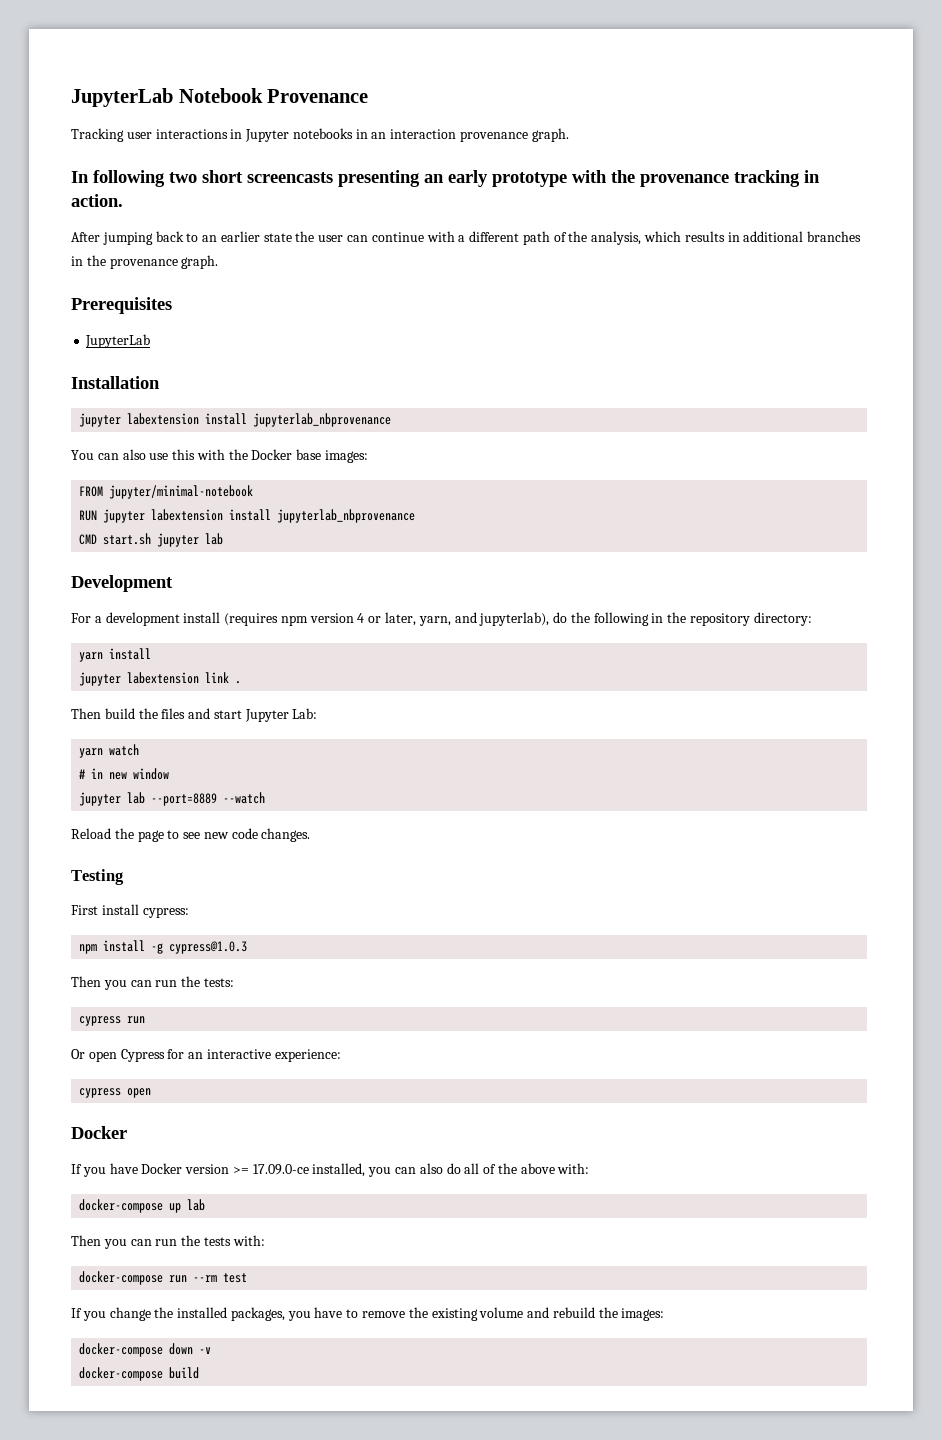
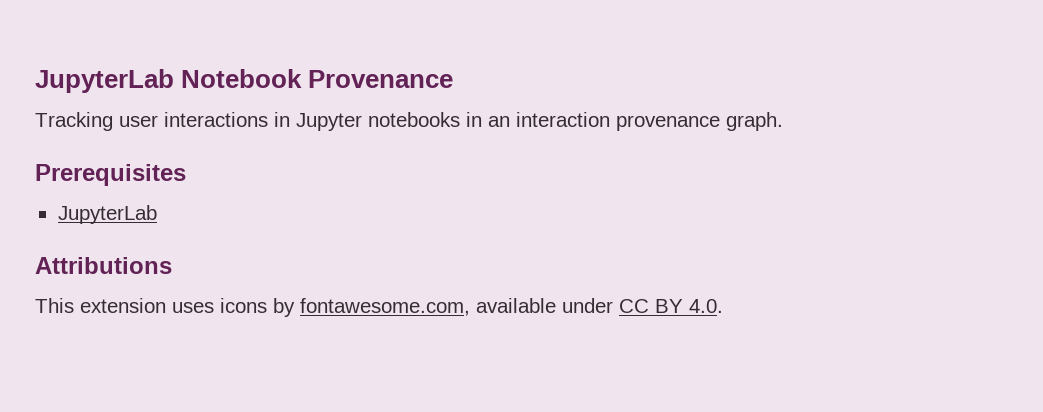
- In following two short screencasts presenting an early prototype with the provenance tracking in action.
- After jumping back to an earlier state the user can continue with a different path of the analysis, which results in additional branches in the provenance graph.
  Prerequisites
  JupyterLab
- Installation
- jupyter labextension install jupyterlab_nbprovenance
- You can also use this with the Docker base images:
- FROM jupyter/minimal-notebook
- RUN jupyter labextension install jupyterlab_nbprovenance
- CMD start.sh jupyter lab
- Development
- For a development install (requires npm version 4 or later, yarn, and jupyterlab), do the following in the repository directory:
- yarn install
- jupyter labextension link .
- Then build the files and start Jupyter Lab:
- yarn watch
- # in new window
- jupyter lab --port=8889 --watch
- Reload the page to see new code changes.
- Testing
- First install cypress:
- npm install -g cypress@1.0.3
- Then you can run the tests:
- cypress run
- Or open Cypress for an interactive experience:
- cypress open
- Docker
- If you have Docker version >= 17.09.0-ce installed, you can also do all of the above with:
- docker-compose up lab
- Then you can run the tests with:
- docker-compose run --rm test
- If you change the installed packages, you have to remove the existing volume and rebuild the images:
- docker-compose down -v
- docker-compose build
+ Attributions
+ This extension uses icons by fontawesome.com, available under CC BY 4.0.

